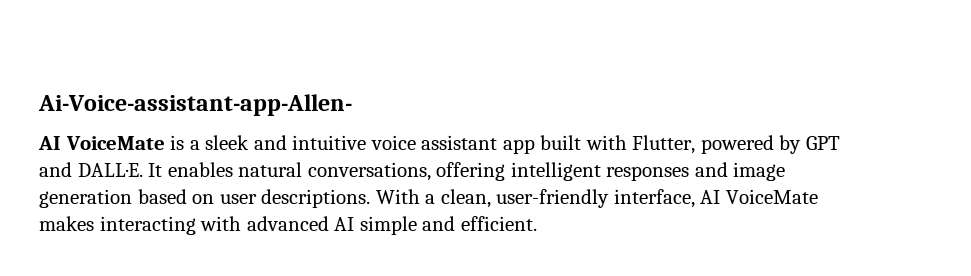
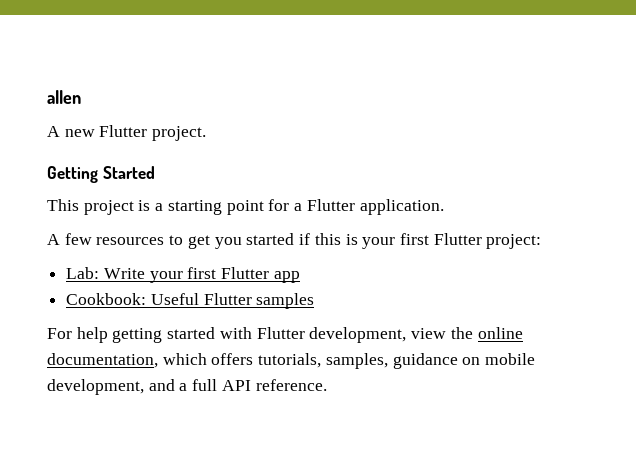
- Ai-Voice-assistant-app-Allen-
- AI VoiceMate is a sleek and intuitive voice assistant app built with Flutter, powered by GPT and DALL·E. It enables natural conversations, offering intelligent responses and image generation based on user descriptions. With a clean, user-friendly interface, AI VoiceMate makes interacting with advanced AI simple and efficient.
+ allen
+ A new Flutter project.
+ Getting Started
+ This project is a starting point for a Flutter application.
+ A few resources to get you started if this is your first Flutter project:
+ Lab: Write your first Flutter app
+ Cookbook: Useful Flutter samples
+ For help getting started with Flutter development, view the online documentation, which offers tutorials, samples, guidance on mobile development, and a full API reference.

